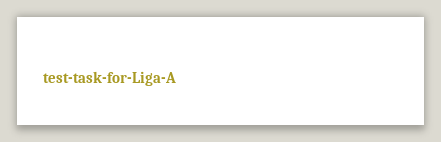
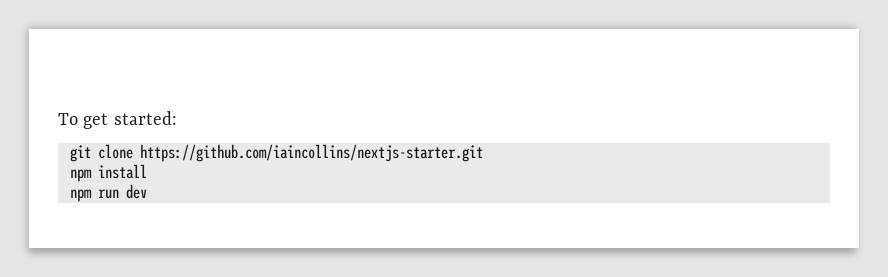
- test-task-for-Liga-A
+ To get started:
+ git clone https://github.com/iaincollins/nextjs-starter.git
+ npm install
+ npm run dev

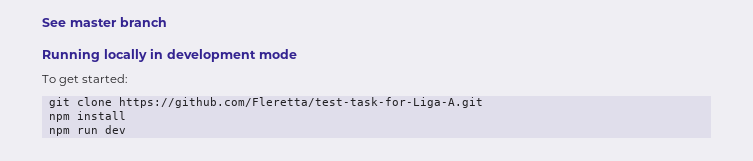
+ See master branch
+ Running locally in development mode
- git clone https://github.com/iaincollins/nextjs-starter.git
+ git clone https://github.com/Fleretta/test-task-for-Liga-A.git

